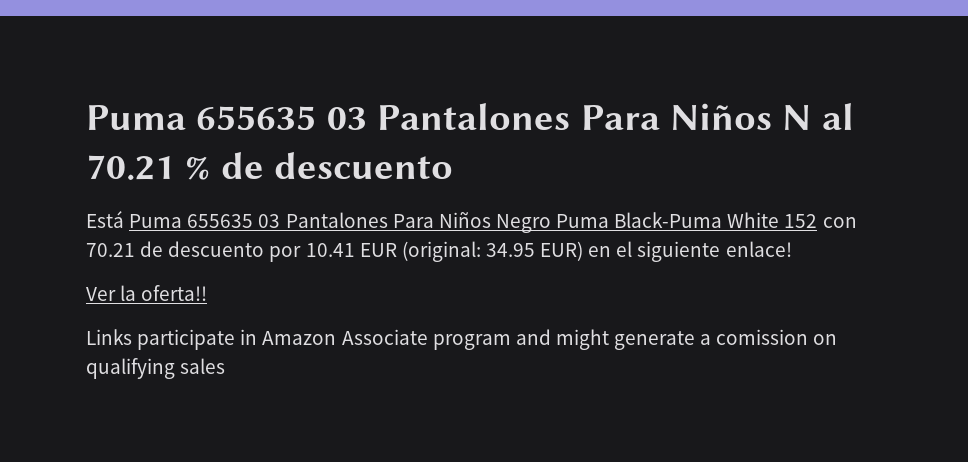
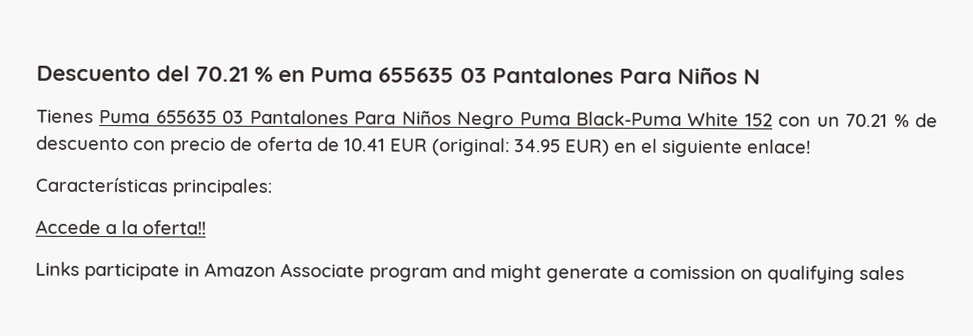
- Puma 655635 03 Pantalones Para Niños N al 70.21 % de descuento
- Está Puma 655635 03 Pantalones Para Niños Negro Puma Black-Puma White 152 con 70.21 de descuento por 10.41 EUR (original: 34.95 EUR) en el siguiente enlace!
+ Descuento del 70.21 % en Puma 655635 03 Pantalones Para Niños N
+ Tienes Puma 655635 03 Pantalones Para Niños Negro Puma Black-Puma White 152 con un 70.21 % de descuento con precio de oferta de 10.41 EUR (original: 34.95 EUR) en el siguiente enlace!
- Ver la oferta!!
+ Características principales:
+ Accede a la oferta!!

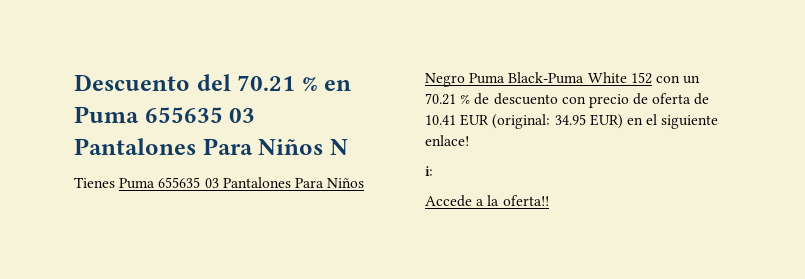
- Características principales:
+ ℹ:
- Links participate in Amazon Associate program and might generate a comission on qualifying sales

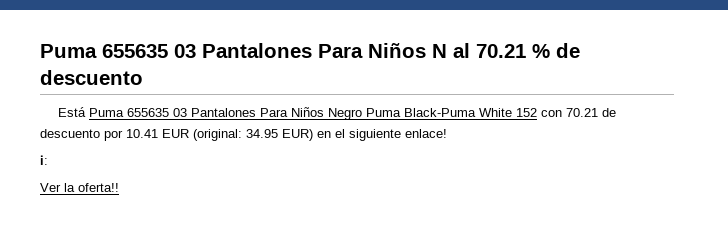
- Descuento del 70.21 % en Puma 655635 03 Pantalones Para Niños N
- Tienes Puma 655635 03 Pantalones Para Niños Negro Puma Black-Puma White 152 con un 70.21 % de descuento con precio de oferta de 10.41 EUR (original: 34.95 EUR) en el siguiente enlace!
+ Puma 655635 03 Pantalones Para Niños N al 70.21 % de descuento
+ Está Puma 655635 03 Pantalones Para Niños Negro Puma Black-Puma White 152 con 70.21 de descuento por 10.41 EUR (original: 34.95 EUR) en el siguiente enlace!
- Accede a la oferta!!
+ Ver la oferta!!

